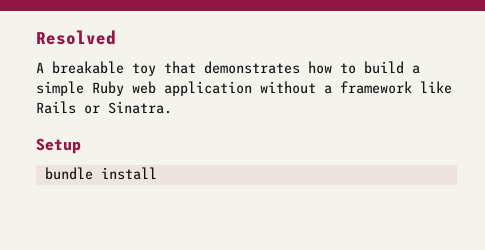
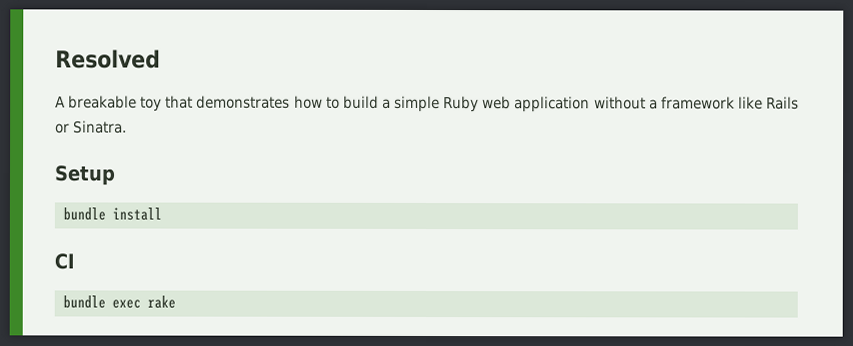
+ CI
+ bundle exec rake

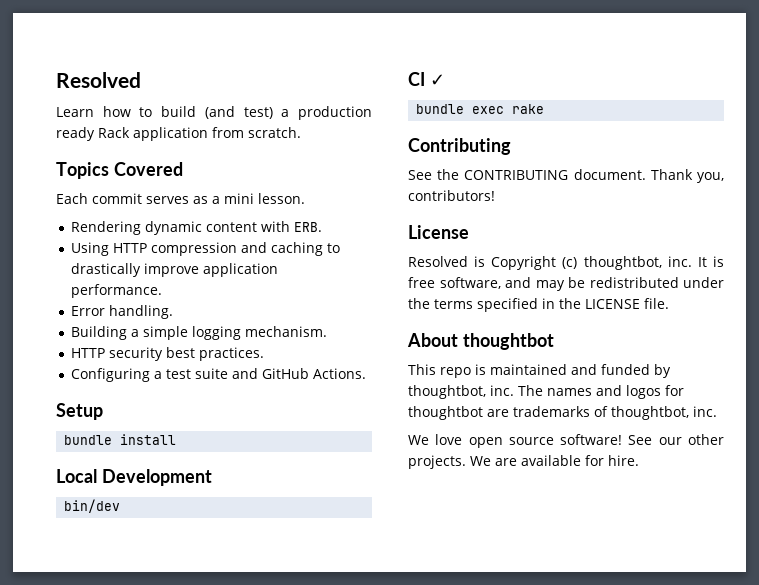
- A breakable toy that demonstrates how to build a simple Ruby web application without a framework like Rails or Sinatra.
+ Learn how to build (and test) a production ready Rack application from scratch.
+ Topics Covered
+ Each commit serves as a mini lesson.
+ Rendering dynamic content with ERB.
+ Using HTTP compression and caching to drastically improve application performance.
+ Error handling.
+ Building a simple logging mechanism.
+ HTTP security best practices.
+ Configuring a test suite and GitHub Actions.
+ Local Development
+ bin/dev
- CI
+ CI ✓
+ Contributing
+ See the CONTRIBUTING document. Thank you, contributors!
+ License
+ Resolved is Copyright (c) thoughtbot, inc. It is free software, and may be redistributed under the terms specified in the LICENSE file.
+ About thoughtbot
+ This repo is maintained and funded by thoughtbot, inc. The names and logos for thoughtbot are trademarks of thoughtbot, inc.
+ We love open source software! See our other projects. We are available for hire.

